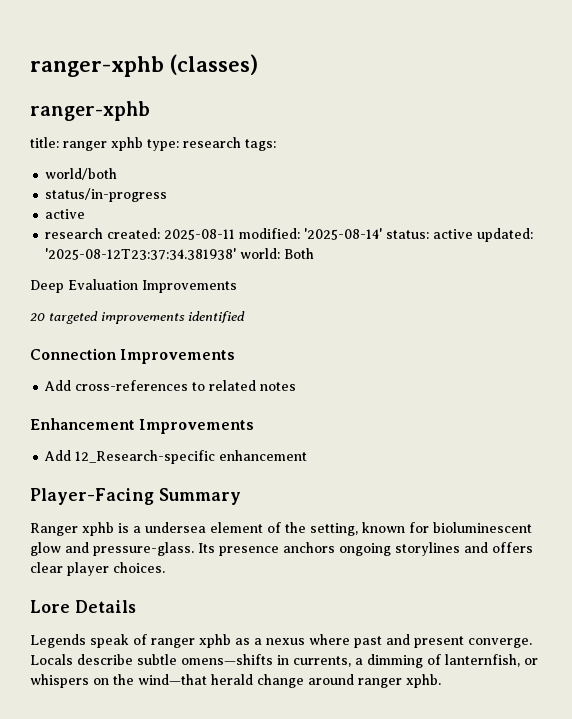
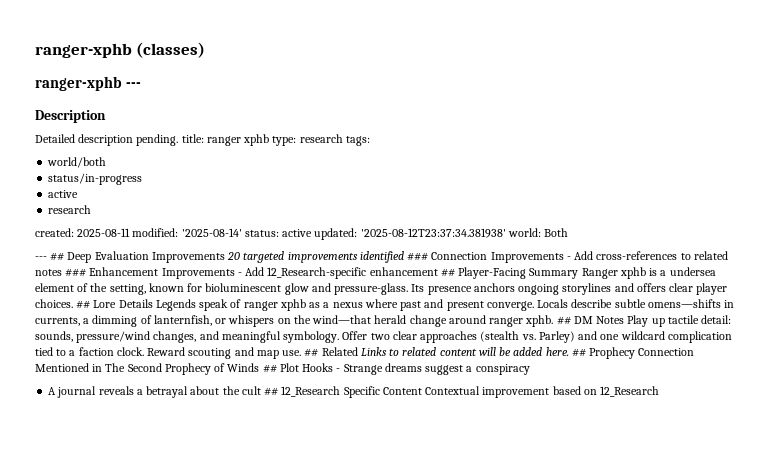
  ranger-xphb (classes)
- ranger-xphb
- title: ranger xphb type: research tags:
+ ranger-xphb ---
+ Description
+ Detailed description pending. title: ranger xphb type: research tags:
  status/in-progress
  active
- research created: 2025-08-11 modified: '2025-08-14' status: active updated: '2025-08-12T23:37:34.381938' world: Both
+ research
+ created: 2025-08-11 modified: '2025-08-14' status: active updated: '2025-08-12T23:37:34.381938' world: Both
- Deep Evaluation Improvements
- 20 targeted improvements identified
- Connection Improvements
- Add cross-references to related notes
- Enhancement Improvements
- Add 12_Research-specific enhancement
- Player-Facing Summary
- Ranger xphb is a undersea element of the setting, known for bioluminescent glow and pressure-glass.
+ --- ## Deep Evaluation Improvements 20 targeted improvements identified ### Connection Improvements - Add cross-references to related notes ### Enhancement Improvements - Add 12_Research-specific enhancement ## Player-Facing Summary Ranger xphb is a undersea element of the setting, known for bioluminescent glow and pressure-glass.
- Its presence anchors ongoing storylines and offers clear player choices.
- Lore Details
- Legends speak of ranger xphb as a nexus where past and present converge.
+ Its presence anchors ongoing storylines and offers clear player choices. ## Lore Details Legends speak of ranger xphb as a nexus where past and present converge.
+ ## DM Notes Play up tactile detail: sounds, pressure/wind changes, and meaningful symbology. Offer two clear approaches (stealth vs. Parley) and one wildcard complication tied to a faction clock. Reward scouting and map use. ## Related Links to related content will be added here. ## Prophecy Connection Mentioned in The Second Prophecy of Winds ## Plot Hooks - Strange dreams suggest a conspiracy
+ A journal reveals a betrayal about the cult ## 12_Research Specific Content Contextual improvement based on 12_Research

